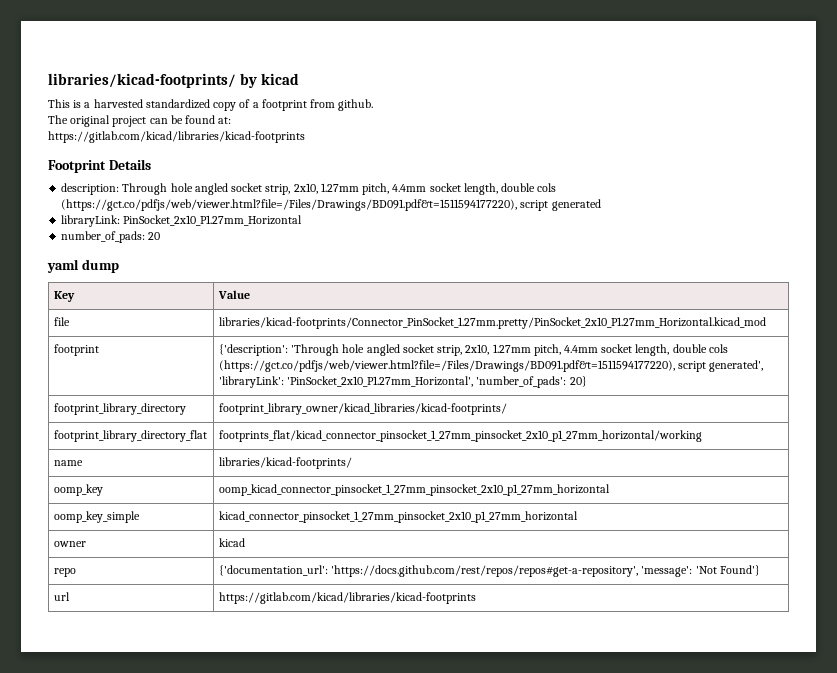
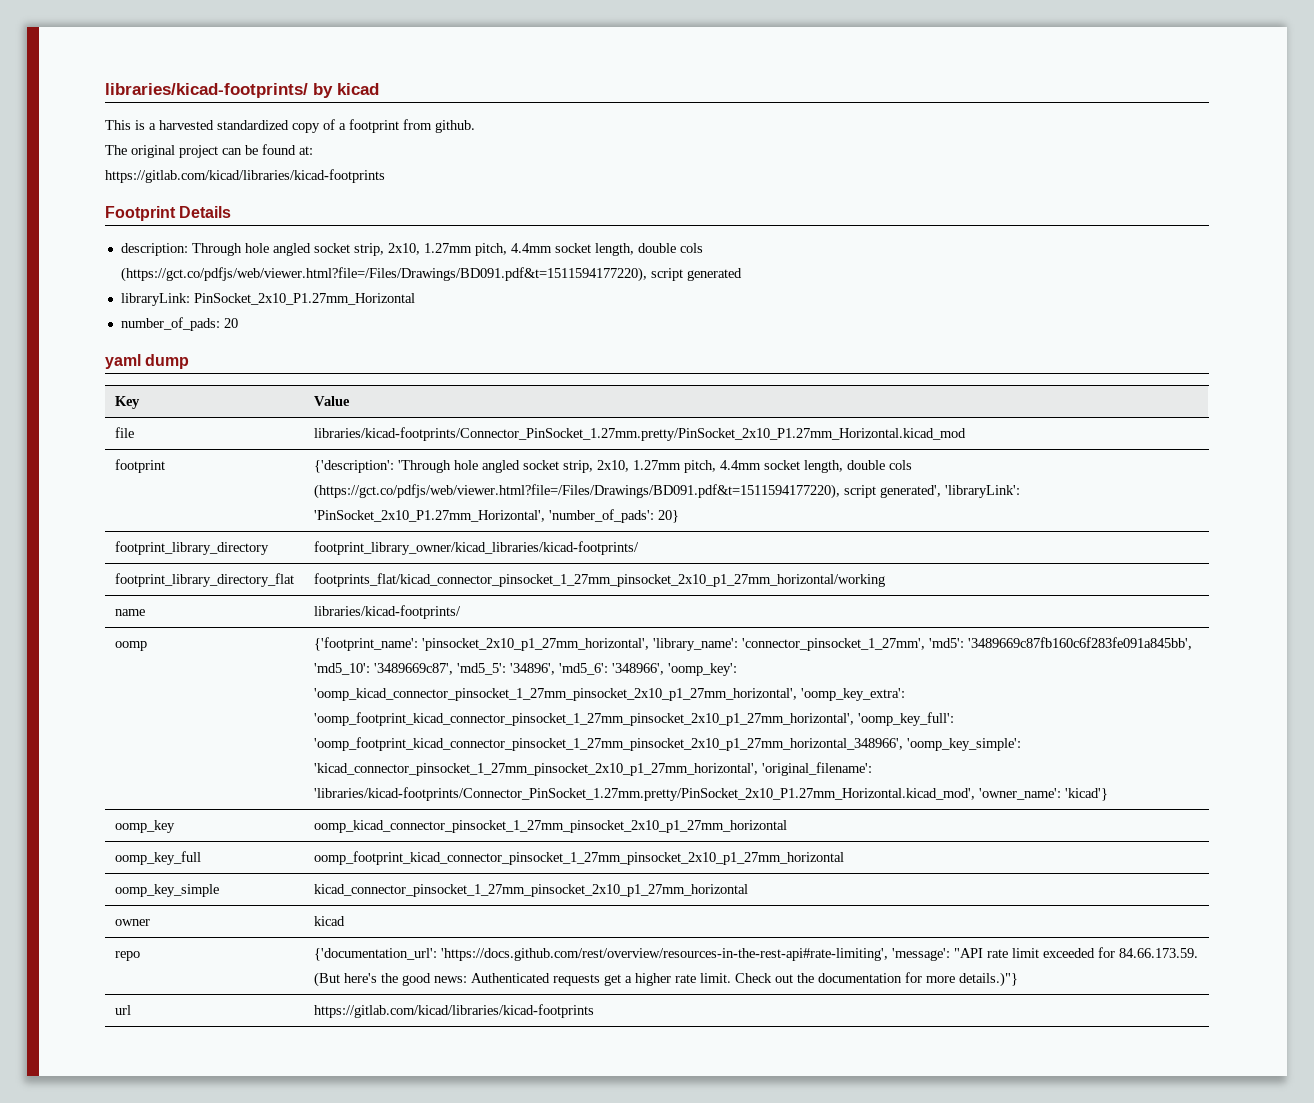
+ oomp | {'footprint_name': 'pinsocket_2x10_p1_27mm_horizontal', 'library_name': 'connector_pinsocket_1_27mm', 'md5': '3489669c87fb160c6f283fe091a845bb', 'md5_10': '3489669c87', 'md5_5': '34896', 'md5_6': '348966', 'oomp_key': 'oomp_kicad_connector_pinsocket_1_27mm_pinsocket_2x10_p1_27mm_horizontal', 'oomp_key_extra': 'oomp_footprint_kicad_connector_pinsocket_1_27mm_pinsocket_2x10_p1_27mm_horizontal', 'oomp_key_full': 'oomp_footprint_kicad_connector_pinsocket_1_27mm_pinsocket_2x10_p1_27mm_horizontal_348966', 'oomp_key_simple': 'kicad_connector_pinsocket_1_27mm_pinsocket_2x10_p1_27mm_horizontal', 'original_filename': 'libraries/kicad-footprints/Connector_PinSocket_1.27mm.pretty/PinSocket_2x10_P1.27mm_Horizontal.kicad_mod', 'owner_name': 'kicad'}
+ oomp_key_full | oomp_footprint_kicad_connector_pinsocket_1_27mm_pinsocket_2x10_p1_27mm_horizontal
- repo | {'documentation_url': 'https://docs.github.com/rest/repos/repos#get-a-repository', 'message': 'Not Found'}
+ repo | {'documentation_url': 'https://docs.github.com/rest/overview/resources-in-the-rest-api#rate-limiting', 'message': "API rate limit exceeded for 84.66.173.59. (But here's the good news: Authenticated requests get a higher rate limit. Check out the documentation for more details.)"}

